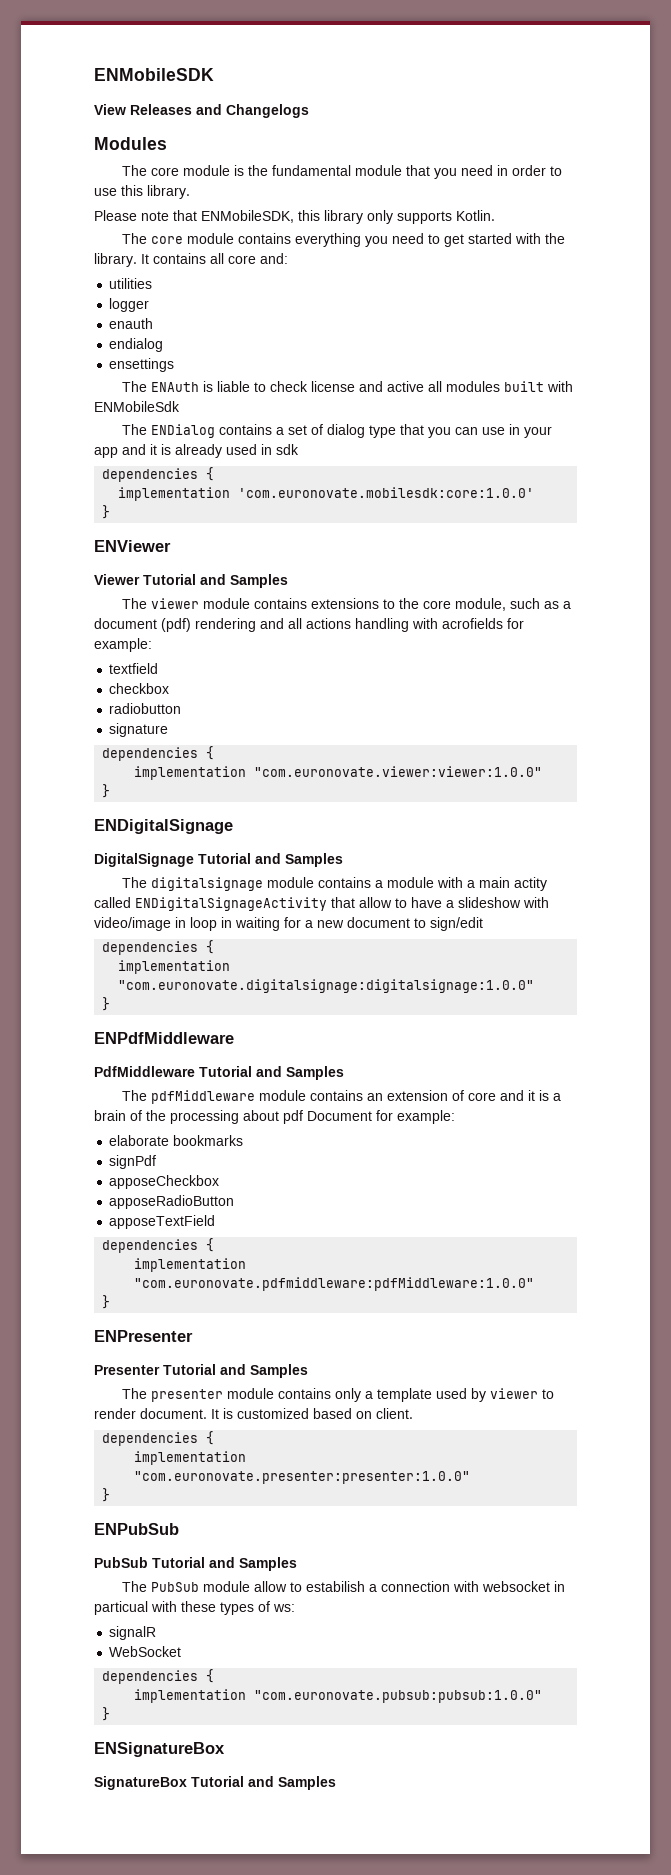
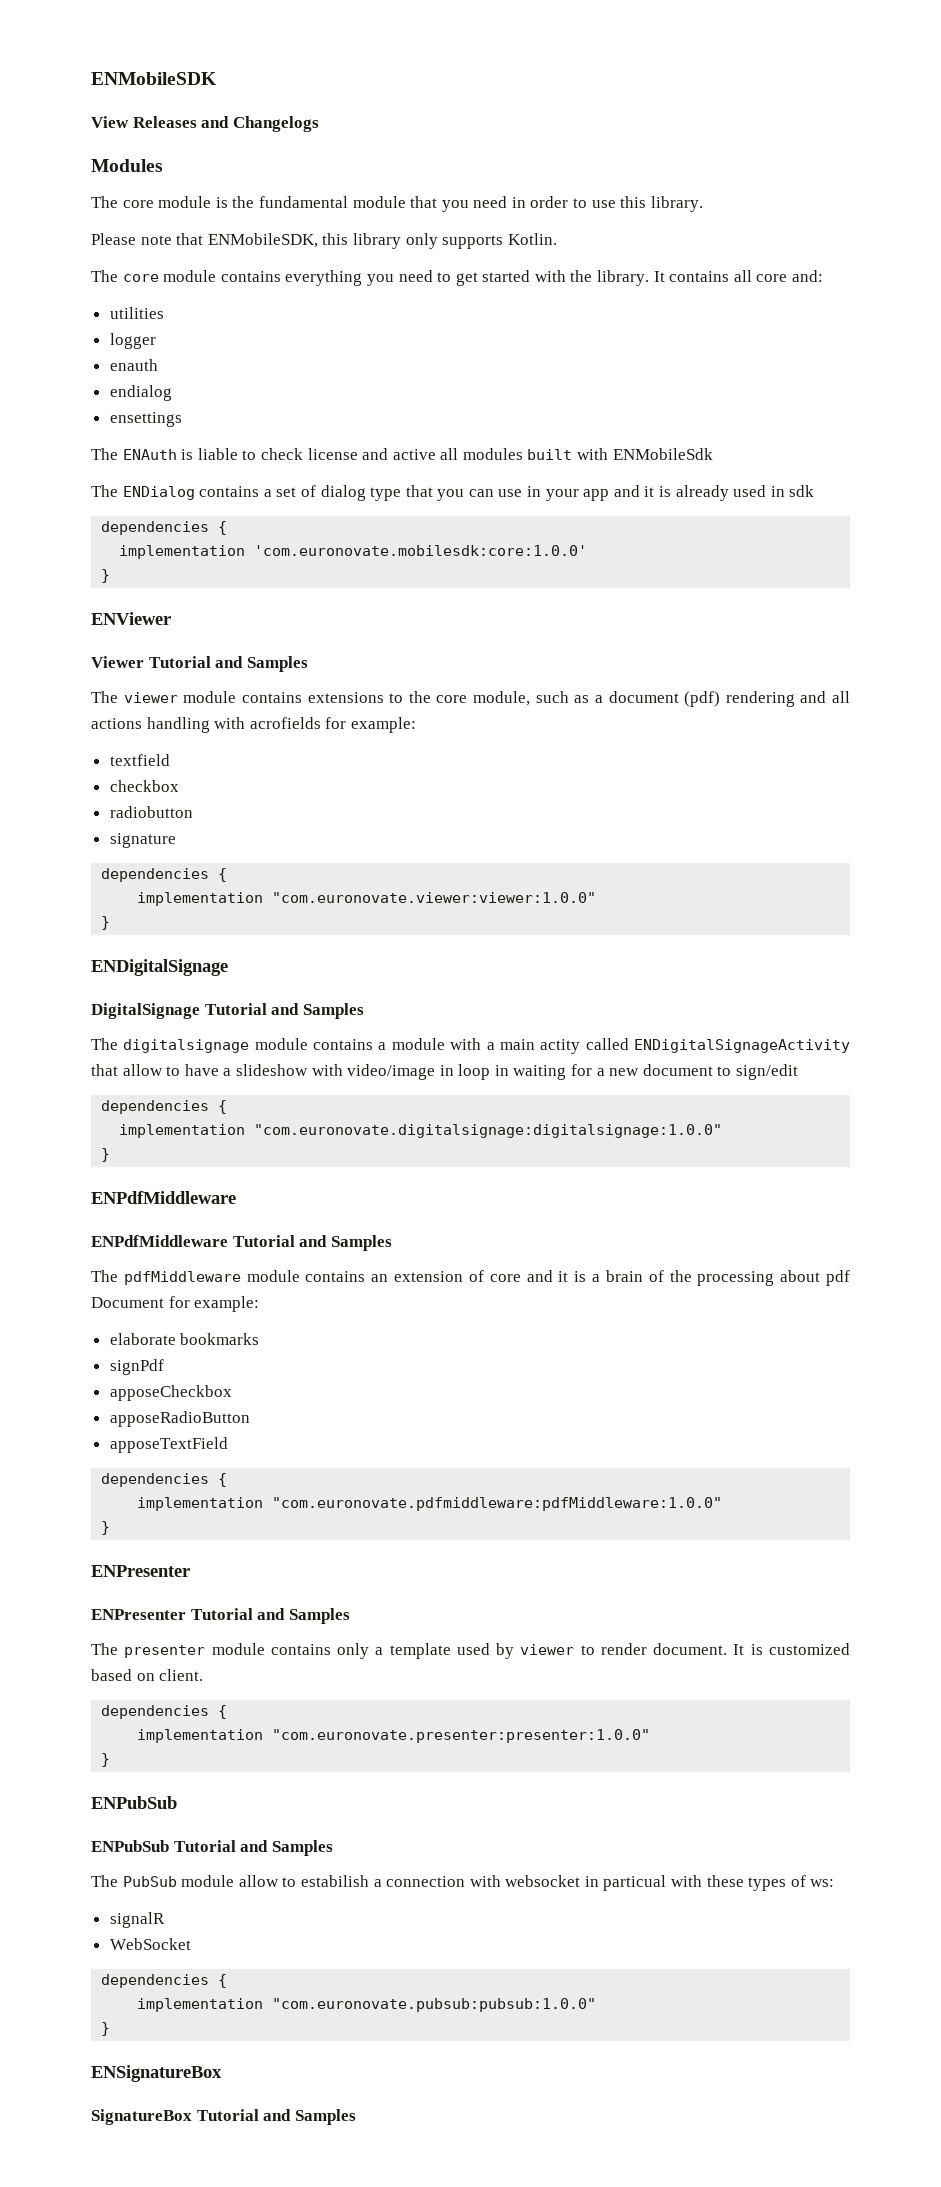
- PdfMiddleware Tutorial and Samples
+ ENPdfMiddleware Tutorial and Samples
- Presenter Tutorial and Samples
+ ENPresenter Tutorial and Samples
- PubSub Tutorial and Samples
+ ENPubSub Tutorial and Samples

